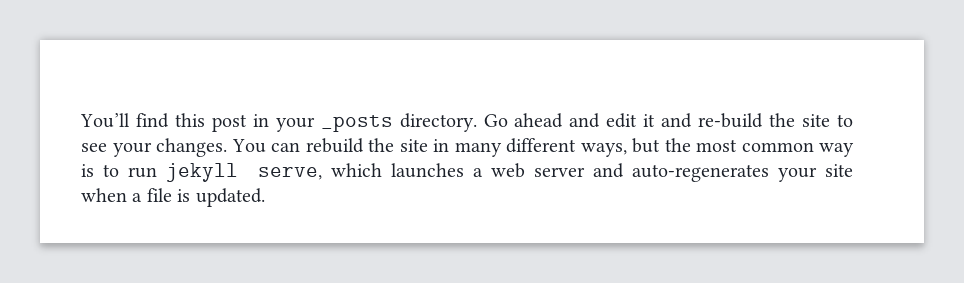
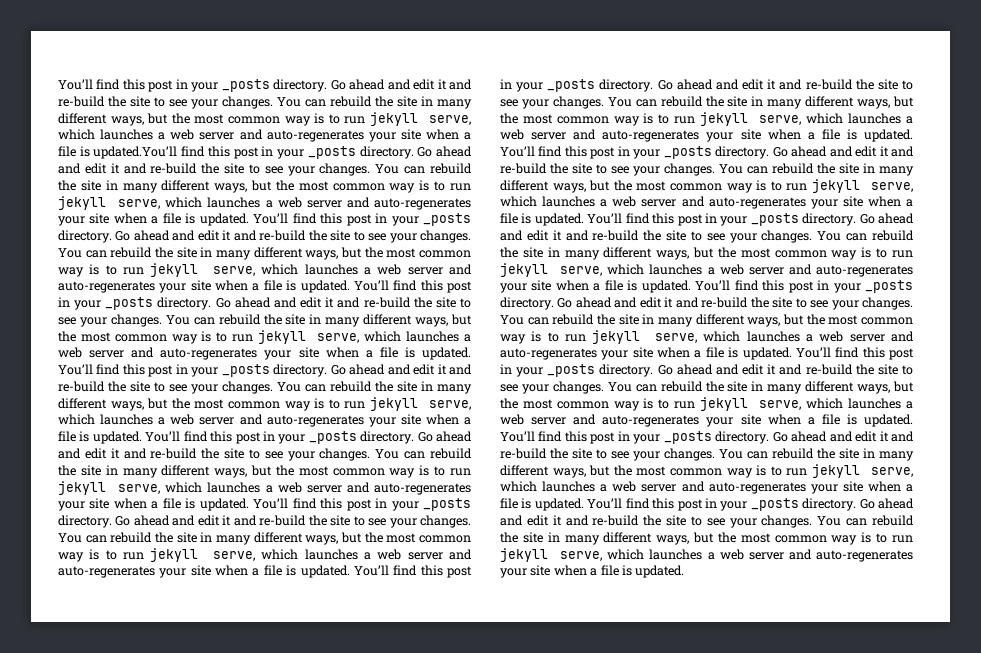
- You can rebuild the site in many different ways, but the most common way is to run jekyll serve, which launches a web server and auto-regenerates your site when a file is updated.
+ You can rebuild the site in many different ways, but the most common way is to run jekyll serve, which launches a web server and auto-regenerates your site when a file is updated.You’ll find this post in your _posts directory. Go ahead and edit it and re-build the site to see your changes. You can rebuild the site in many different ways, but the most common way is to run jekyll serve, which launches a web server and auto-regenerates your site when a file is updated. You’ll find this post in your _posts directory. Go ahead and edit it and re-build the site to see your changes. You can rebuild the site in many different ways, but the most common way is to run jekyll serve, which launches a web server and auto-regenerates your site when a file is updated. You’ll find this post in your _posts directory. Go ahead and edit it and re-build the site to see your changes. You can rebuild the site in many different ways, but the most common way is to run jekyll serve, which launches a web server and auto-regenerates your site when a file is updated. You’ll find this post in your _posts directory. Go ahead and edit it and re-build the site to see your changes. You can rebuild the site in many different ways, but the most common way is to run jekyll serve, which launches a web server and auto-regenerates your site when a file is updated. You’ll find this post in your _posts directory. Go ahead and edit it and re-build the site to see your changes. You can rebuild the site in many different ways, but the most common way is to run jekyll serve, which launches a web server and auto-regenerates your site when a file is updated. You’ll find this post in your _posts directory. Go ahead and edit it and re-build the site to see your changes. You can rebuild the site in many different ways, but the most common way is to run jekyll serve, which launches a web server and auto-regenerates your site when a file is updated. You’ll find this post in your _posts directory. Go ahead and edit it and re-build the site to see your changes. You can rebuild the site in many different ways, but the most common way is to run jekyll serve, which launches a web server and auto-regenerates your site when a file is updated. You’ll find this post in your _posts directory. Go ahead and edit it and re-build the site to see your changes. You can rebuild the site in many different ways, but the most common way is to run jekyll serve, which launches a web server and auto-regenerates your site when a file is updated. You’ll find this post in your _posts directory. Go ahead and edit it and re-build the site to see your changes. You can rebuild the site in many different ways, but the most common way is to run jekyll serve, which launches a web server and auto-regenerates your site when a file is updated. You’ll find this post in your _posts directory. Go ahead and edit it and re-build the site to see your changes. You can rebuild the site in many different ways, but the most common way is to run jekyll serve, which launches a web server and auto-regenerates your site when a file is updated. You’ll find this post in your _posts directory. Go ahead and edit it and re-build the site to see your changes. You can rebuild the site in many different ways, but the most common way is to run jekyll serve, which launches a web server and auto-regenerates your site when a file is updated. You’ll find this post in your _posts directory. Go ahead and edit it and re-build the site to see your changes. You can rebuild the site in many different ways, but the most common way is to run jekyll serve, which launches a web server and auto-regenerates your site when a file is updated. You’ll find this post in your _posts directory. Go ahead and edit it and re-build the site to see your changes. You can rebuild the site in many different ways, but the most common way is to run jekyll serve, which launches a web server and auto-regenerates your site when a file is updated.

